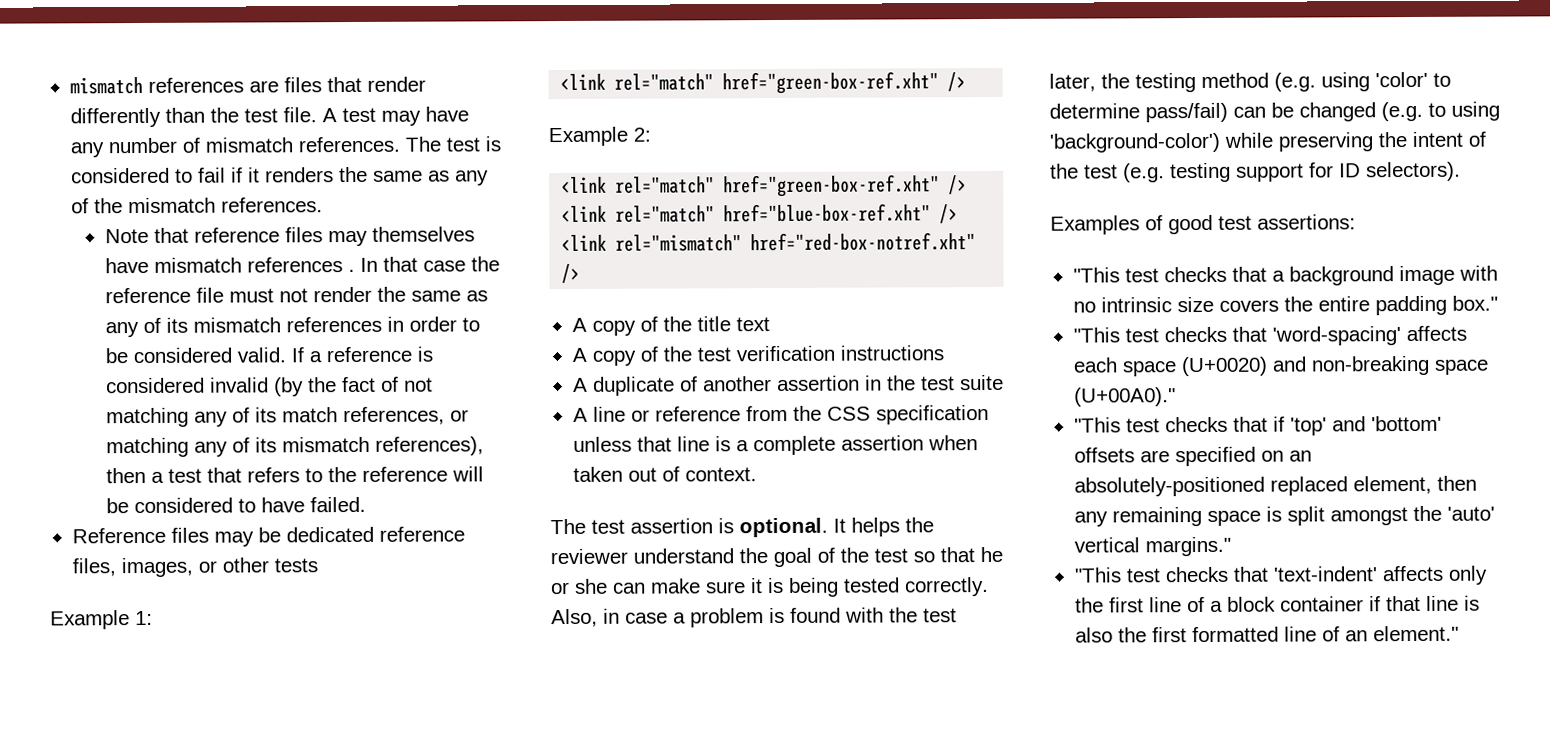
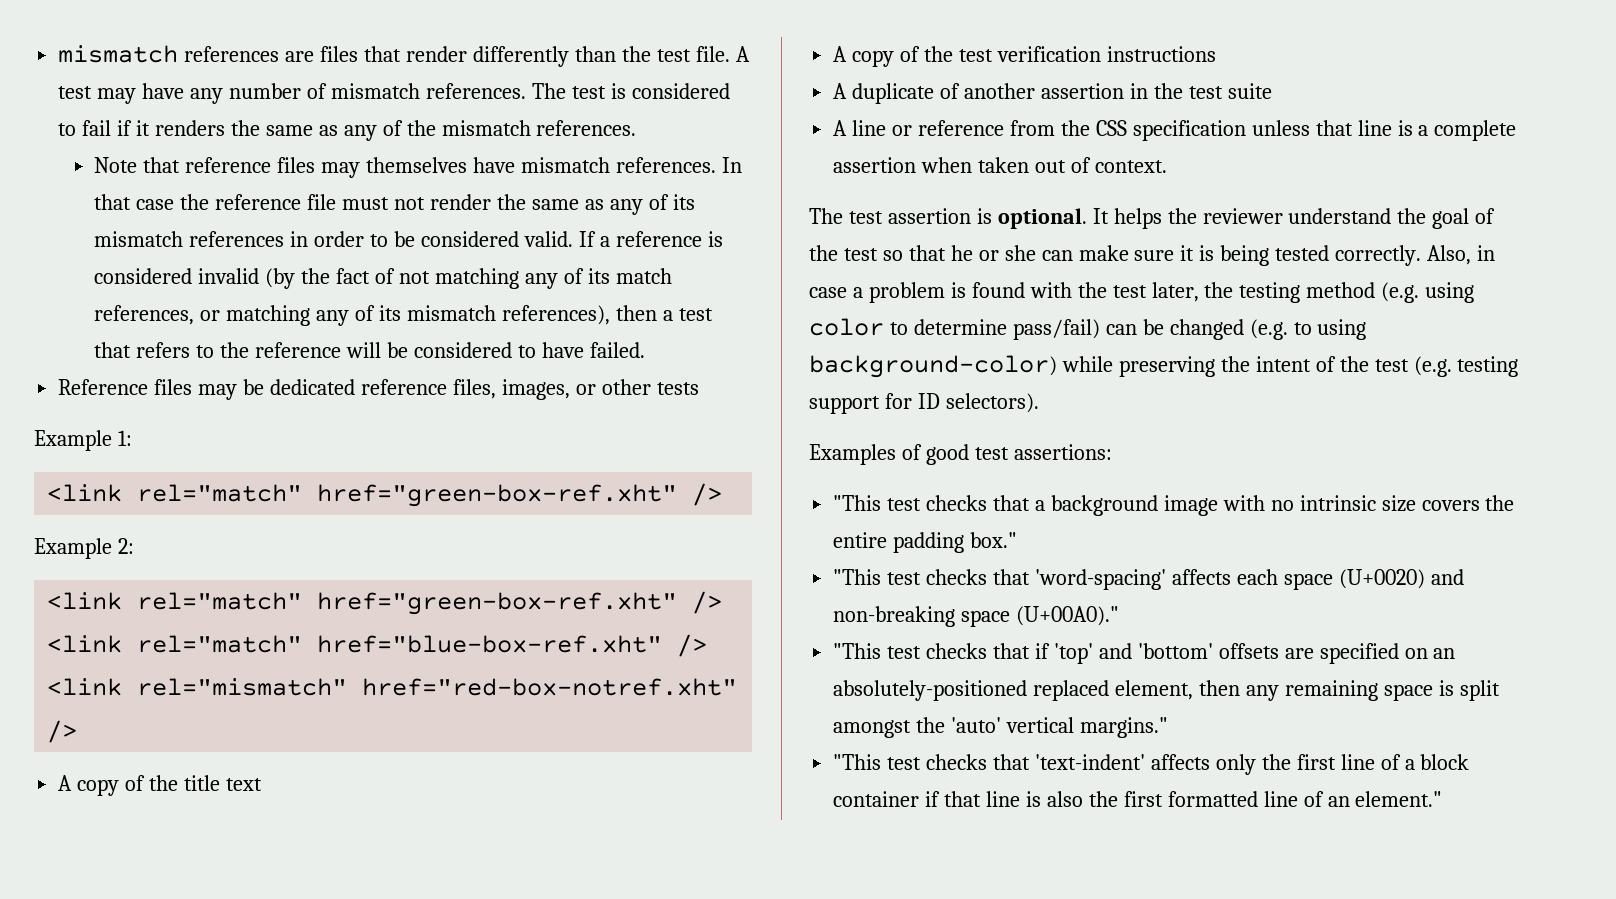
- Note that reference files may themselves have mismatch references .
+ Note that reference files may themselves have mismatch references.
- Also, in case a problem is found with the test later, the testing method (e.g. using 'color' to determine pass/fail) can be changed (e.g. to using 'background-color') while preserving the intent of the test (e.g. testing support for ID selectors).
+ Also, in case a problem is found with the test later, the testing method (e.g. using color to determine pass/fail) can be changed (e.g. to using background-color) while preserving the intent of the test (e.g. testing support for ID selectors).

